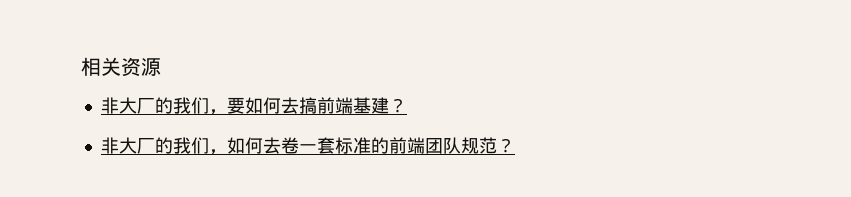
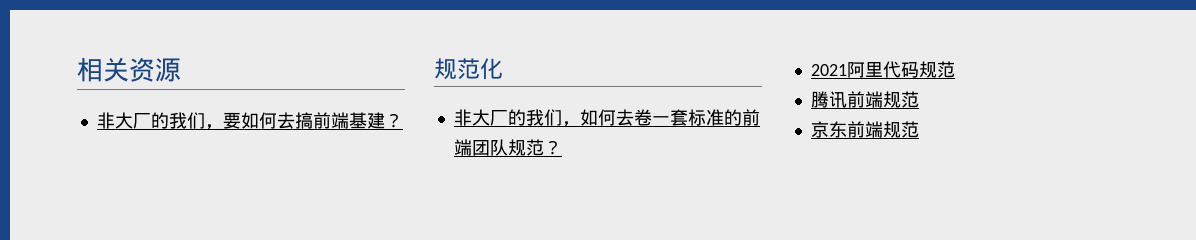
+ 规范化
+ 2021阿里代码规范
+ 腾讯前端规范
+ 京东前端规范

